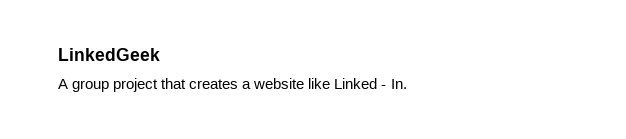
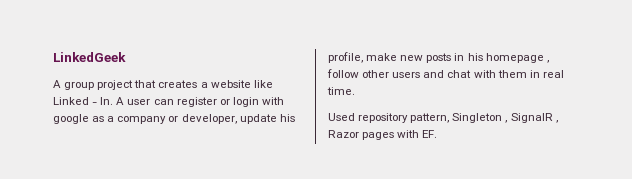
- A group project that creates a website like Linked - In.
+ A group project that creates a website like Linked - In. A user can register or login with google as a company or developer, update his profile, make new posts in his homepage , follow other users and chat with them in real time.
+ Used repository pattern, Singleton , SignalR , Razor pages with EF.

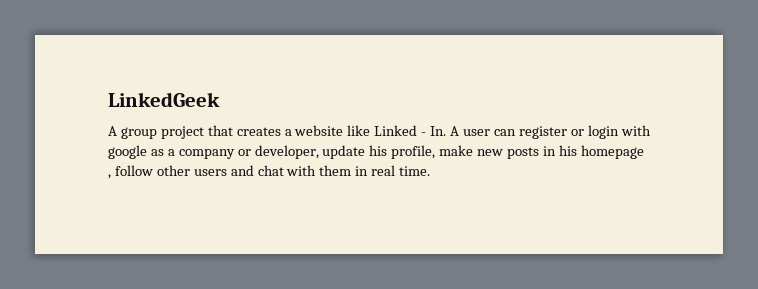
- Used repository pattern, Singleton , SignalR , Razor pages with EF.

